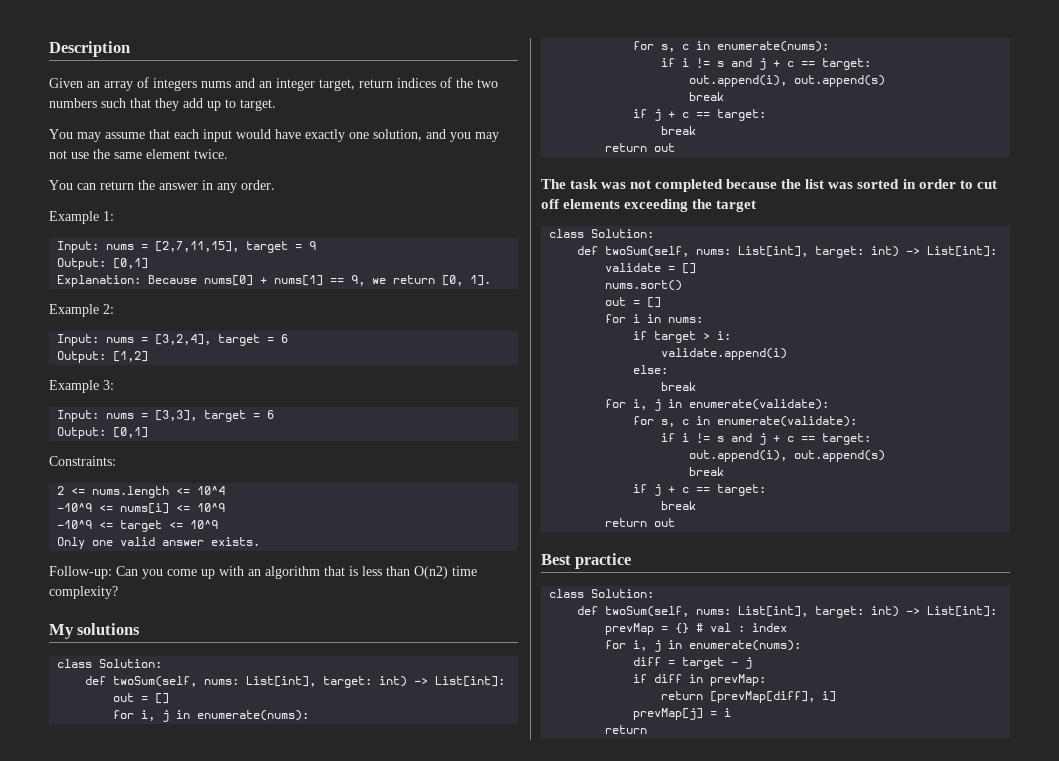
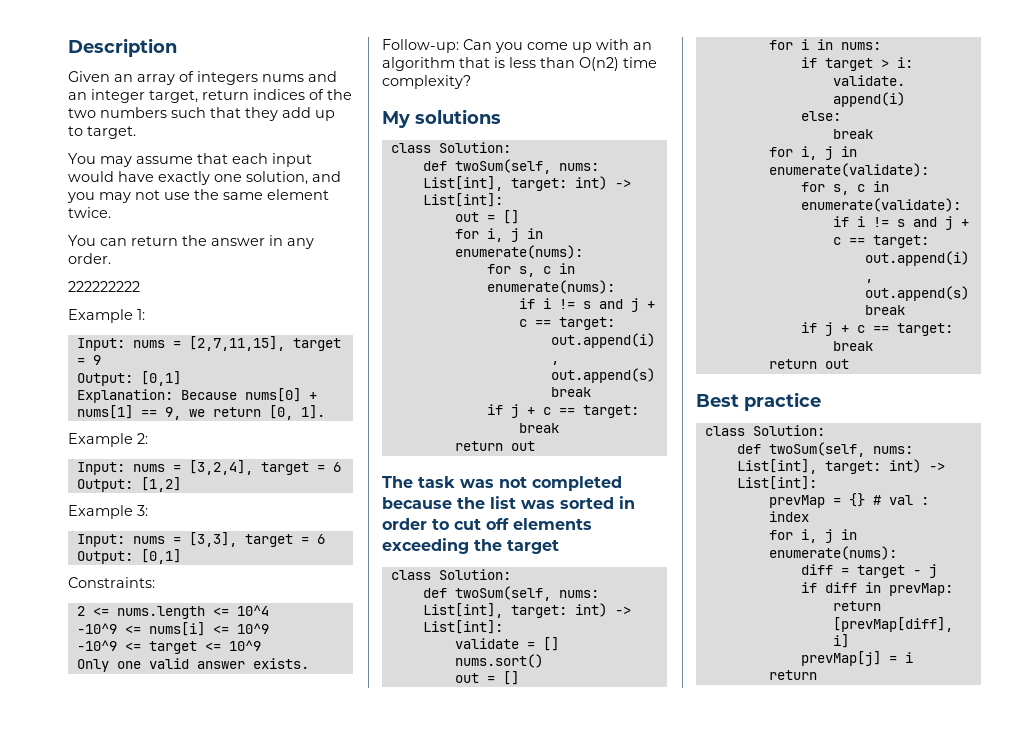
+ 222222222

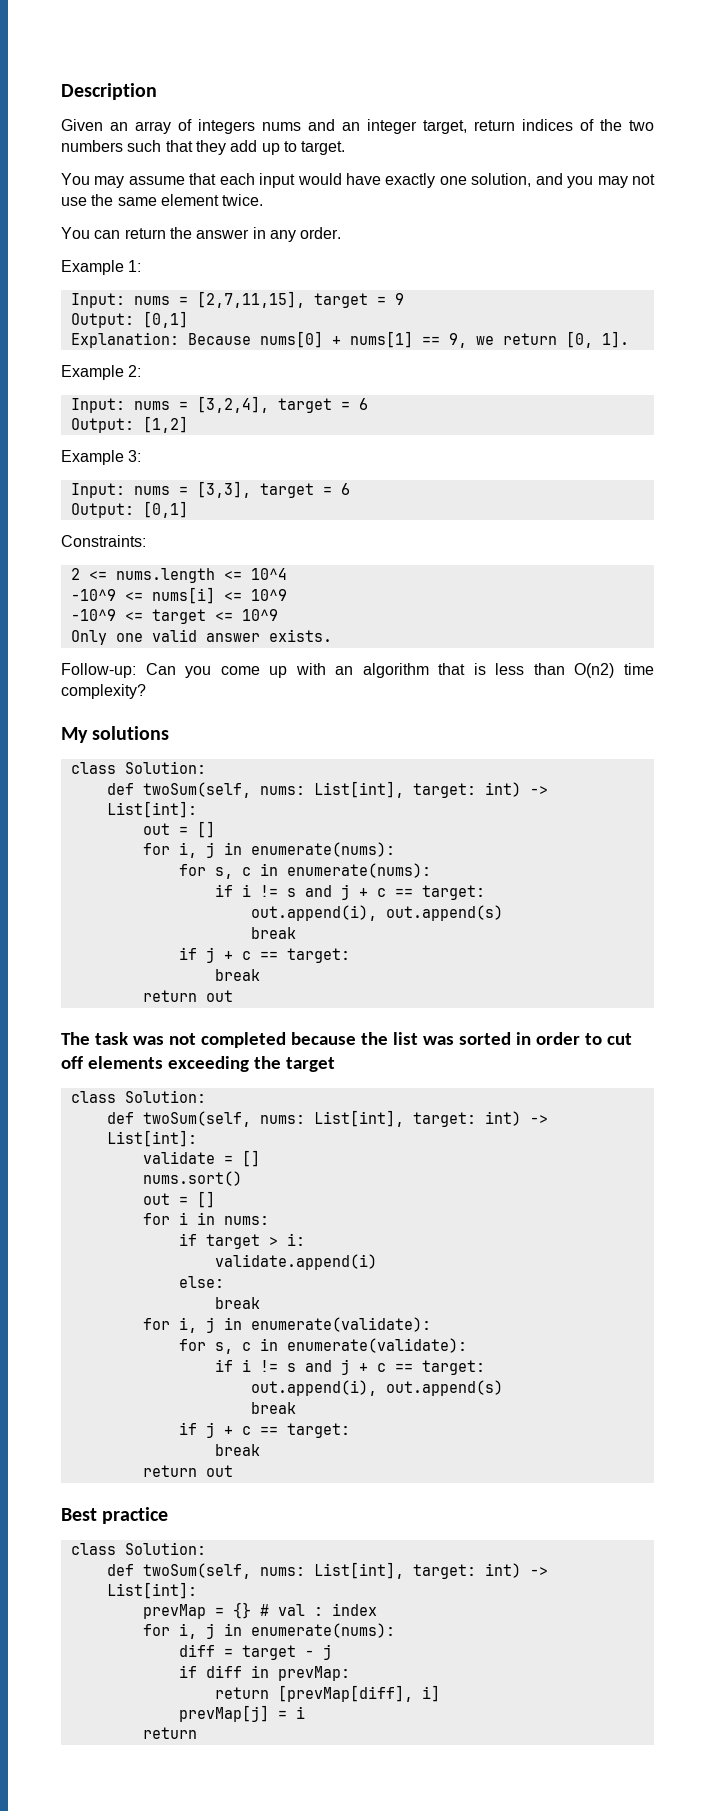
- 222222222

